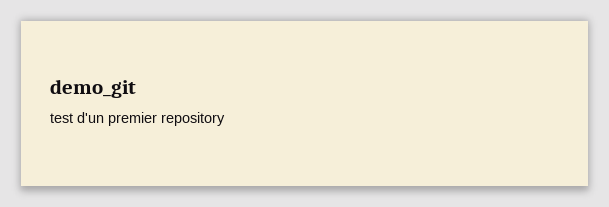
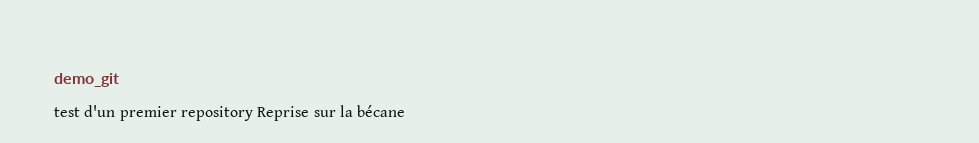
- test d'un premier repository
+ test d'un premier repository Reprise sur la bécane

